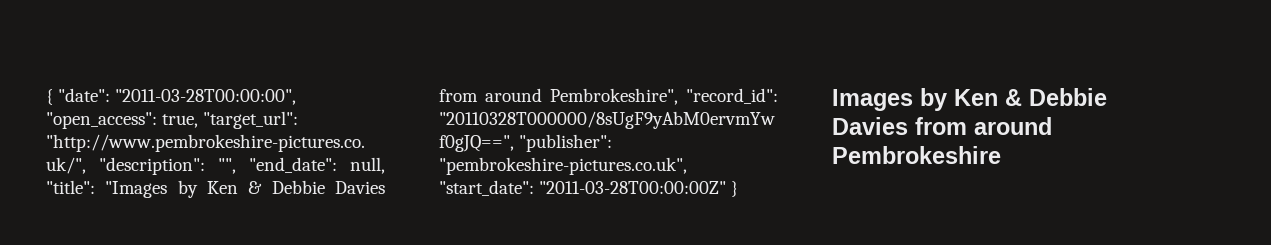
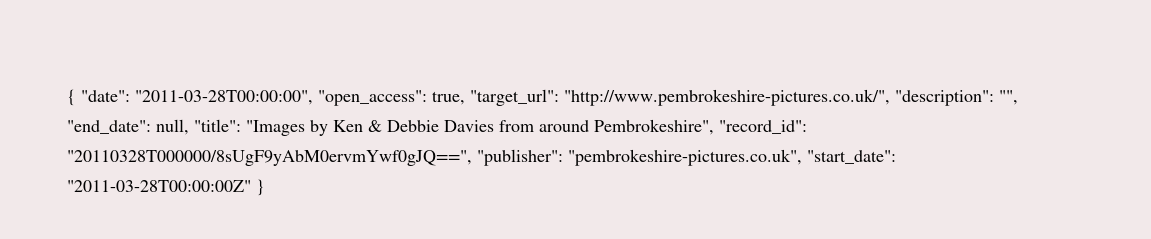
- Images by Ken & Debbie Davies from around Pembrokeshire

